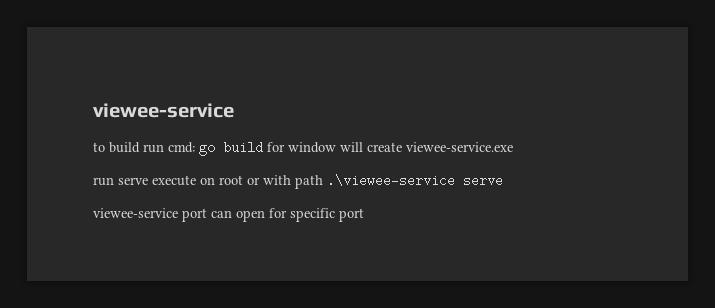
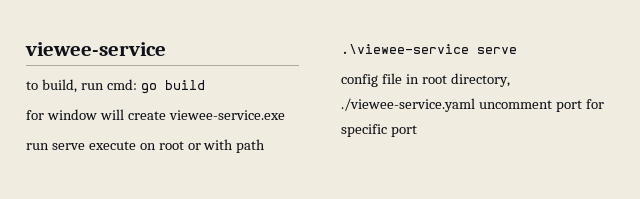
- to build run cmd: go build for window will create viewee-service.exe
+ to build, run cmd: go build
+ for window will create viewee-service.exe
- viewee-service port can open for specific port
+ config file in root directory, ./viewee-service.yaml uncomment port for specific port

